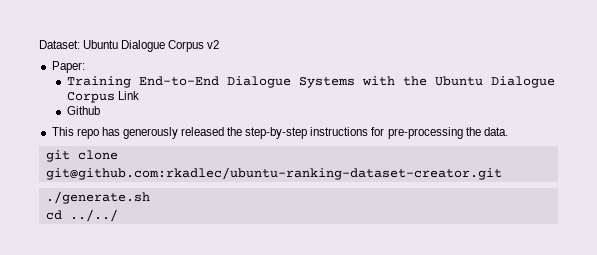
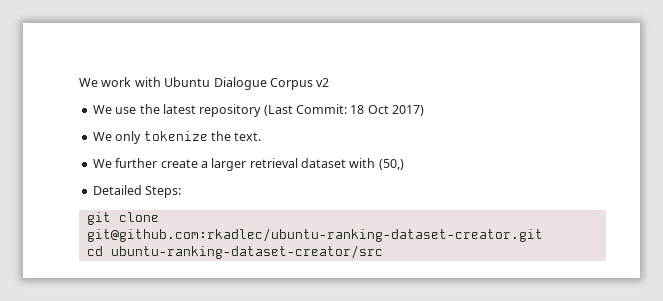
- Dataset: Ubuntu Dialogue Corpus v2
+ We work with Ubuntu Dialogue Corpus v2
- Paper:
- Training End-to-End Dialogue Systems with the Ubuntu Dialogue Corpus Link
- Github
- This repo has generously released the step-by-step instructions for pre-processing the data.
+ We use the latest repository (Last Commit: 18 Oct 2017)
+ We only tokenize the text.
+ We further create a larger retrieval dataset with (50,)
+ Detailed Steps:
- ./generate.sh
- cd ../../
+ cd ubuntu-ranking-dataset-creator/src

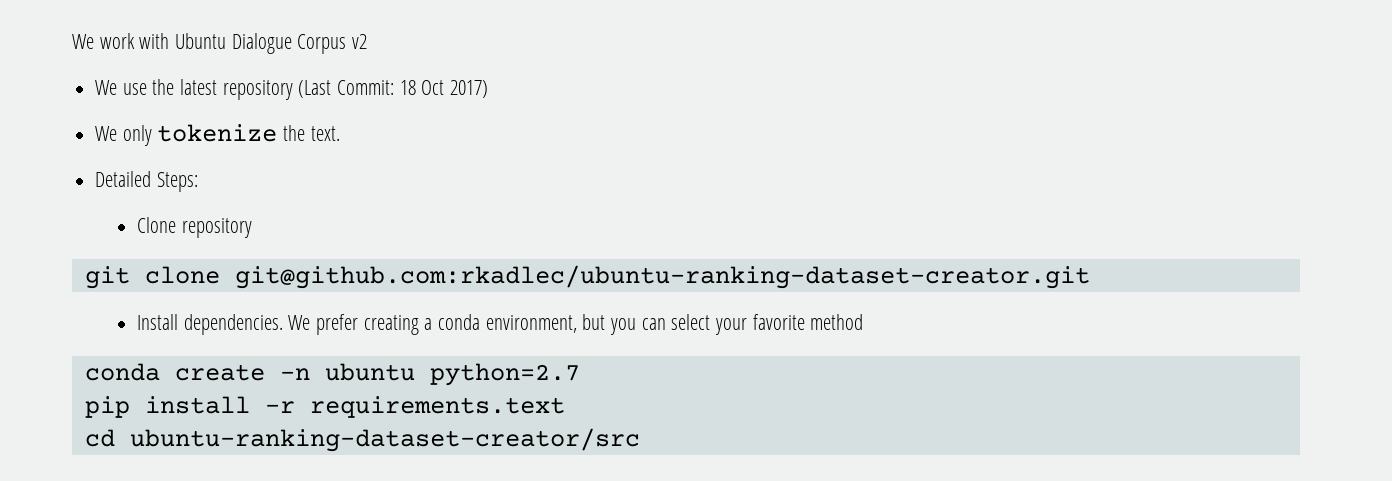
- We further create a larger retrieval dataset with (50,)
+ Clone repository
+ Install dependencies. We prefer creating a conda environment, but you can select your favorite method
+ conda create -n ubuntu python=2.7
+ pip install -r requirements.text

